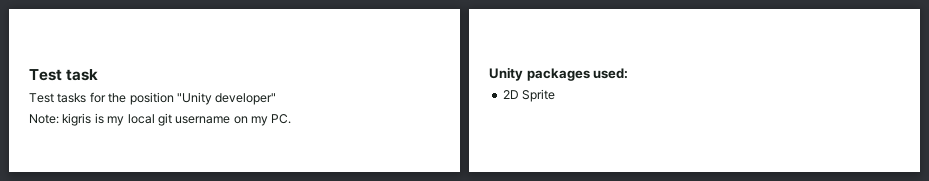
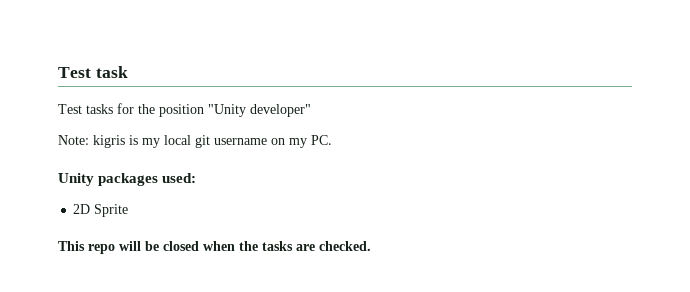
+ This repo will be closed when the tasks are checked.

